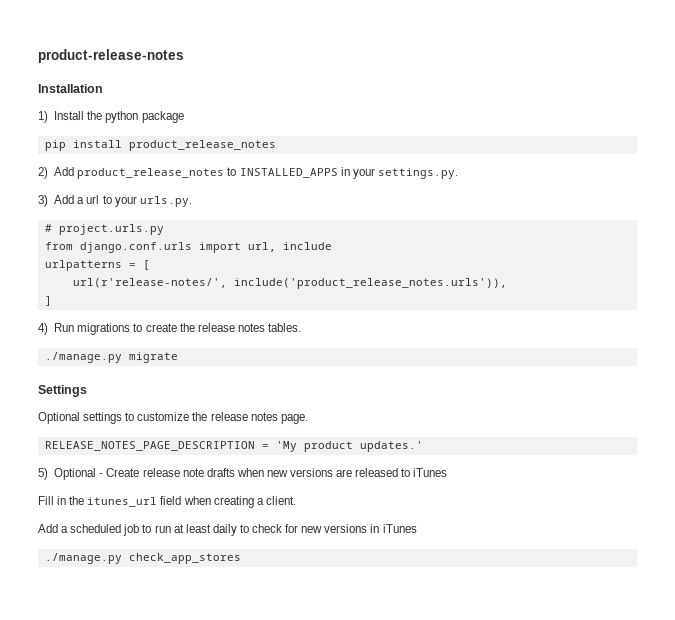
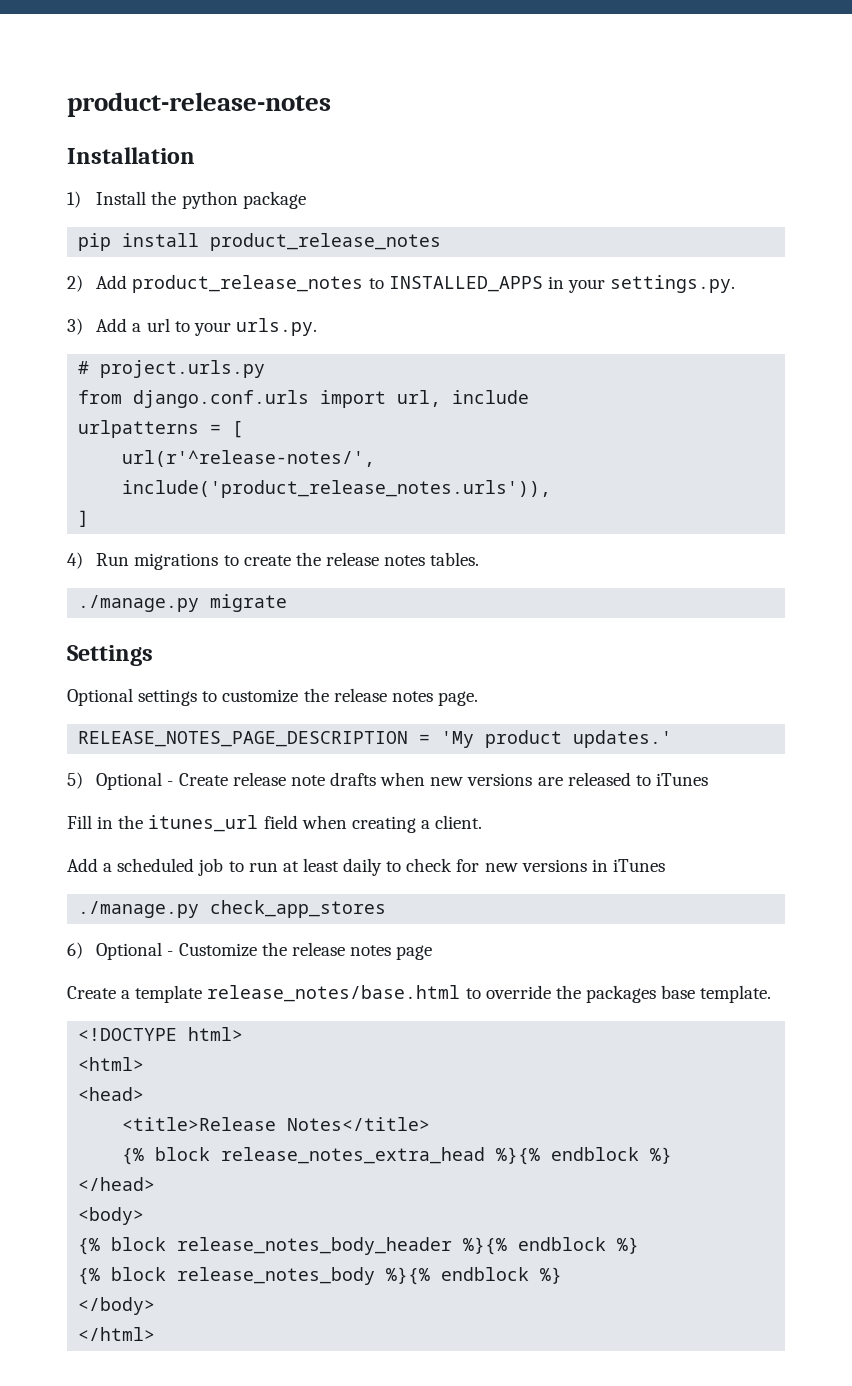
- url(r'release-notes/', include('product_release_notes.urls')),
+ url(r'^release-notes/', include('product_release_notes.urls')),
+ 6) Optional - Customize the release notes page
+ Create a template release_notes/base.html to override the packages base template.
+ <!DOCTYPE html>
+ <html>
+ <head>
+ <title>Release Notes</title>
+ {% block release_notes_extra_head %}{% endblock %}
+ </head>
+ <body>
+ {% block release_notes_body_header %}{% endblock %}
+ {% block release_notes_body %}{% endblock %}
+ </body>
+ </html>

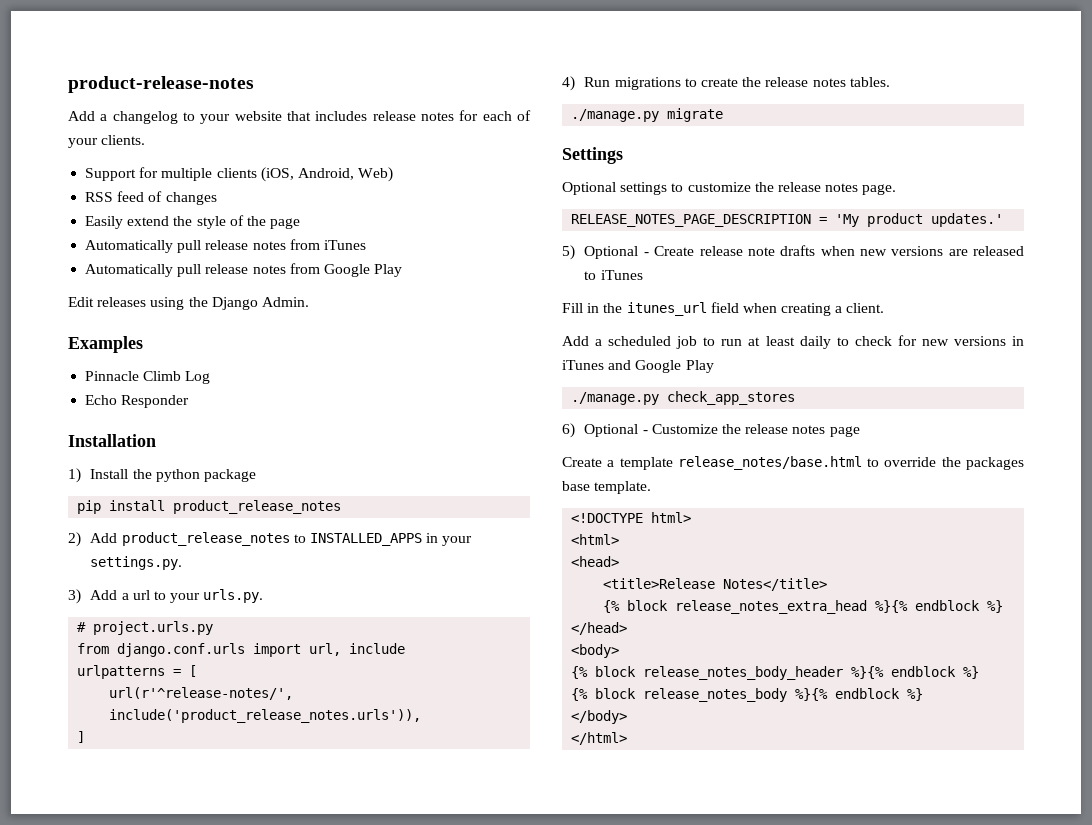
+ Add a changelog to your website that includes release notes for each of your clients.
+ Support for multiple clients (iOS, Android, Web)
+ RSS feed of changes
+ Easily extend the style of the page
+ Automatically pull release notes from iTunes
+ Automatically pull release notes from Google Play
+ Edit releases using the Django Admin.
+ Examples
+ Pinnacle Climb Log
+ Echo Responder
- Add a scheduled job to run at least daily to check for new versions in iTunes
+ Add a scheduled job to run at least daily to check for new versions in iTunes and Google Play

